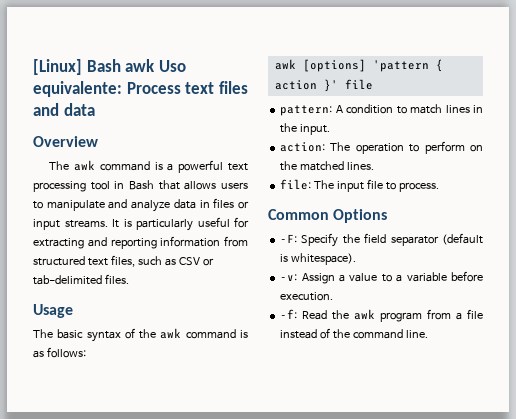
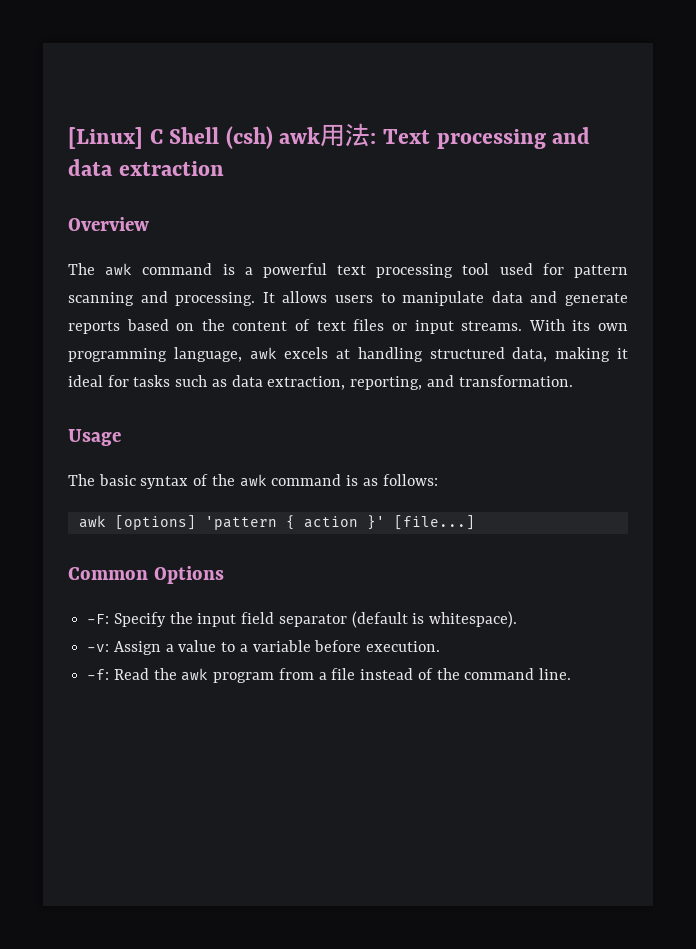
- [Linux] Bash awk Uso equivalente: Process text files and data
+ [Linux] C Shell (csh) awk用法: Text processing and data extraction
- The awk command is a powerful text processing tool in Bash that allows users to manipulate and analyze data in files or input streams. It is particularly useful for extracting and reporting information from structured text files, such as CSV or tab-delimited files.
+ The awk command is a powerful text processing tool used for pattern scanning and processing. It allows users to manipulate data and generate reports based on the content of text files or input streams. With its own programming language, awk excels at handling structured data, making it ideal for tasks such as data extraction, reporting, and transformation.
- awk [options] 'pattern { action }' file
- pattern: A condition to match lines in the input.
- action: The operation to perform on the matched lines.
- file: The input file to process.
+ awk [options] 'pattern { action }' [file...]
- -F: Specify the field separator (default is whitespace).
+ -F: Specify the input field separator (default is whitespace).

